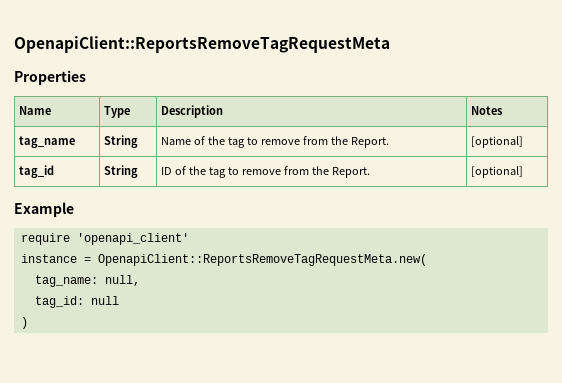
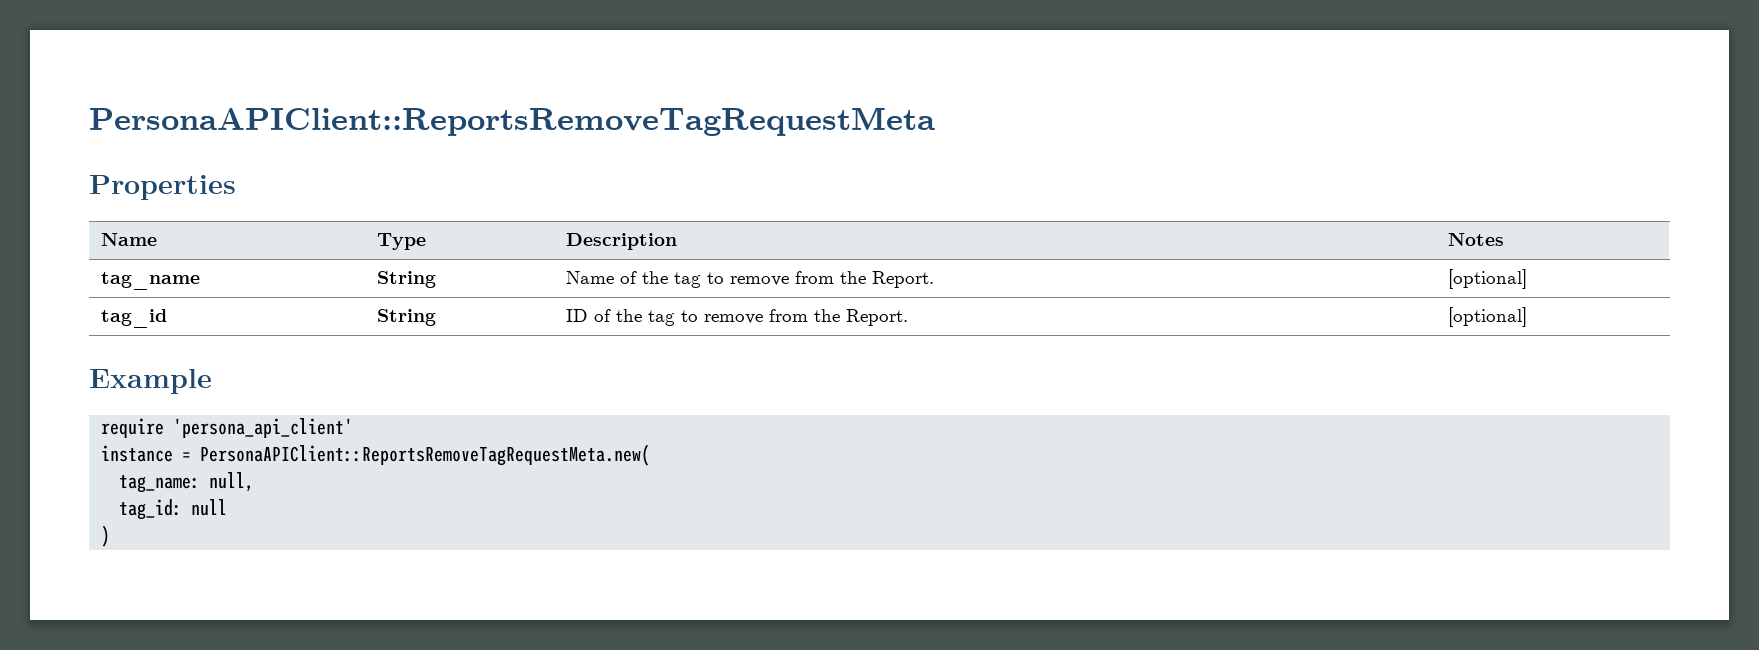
- OpenapiClient::ReportsRemoveTagRequestMeta
+ PersonaAPIClient::ReportsRemoveTagRequestMeta
- require 'openapi_client'
+ require 'persona_api_client'
- instance = OpenapiClient::ReportsRemoveTagRequestMeta.new(
+ instance = PersonaAPIClient::ReportsRemoveTagRequestMeta.new(

